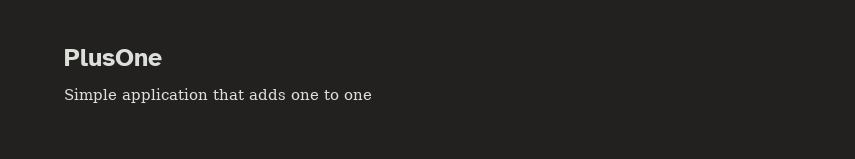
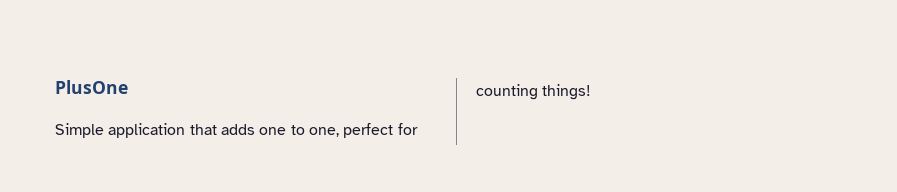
- Simple application that adds one to one
+ Simple application that adds one to one, perfect for counting things!

